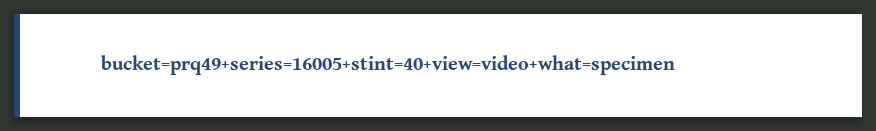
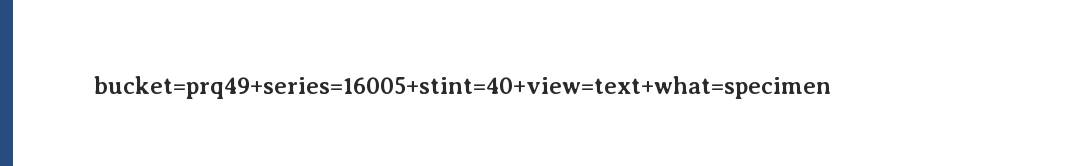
- bucket=prq49+series=16005+stint=40+view=video+what=specimen
+ bucket=prq49+series=16005+stint=40+view=text+what=specimen

